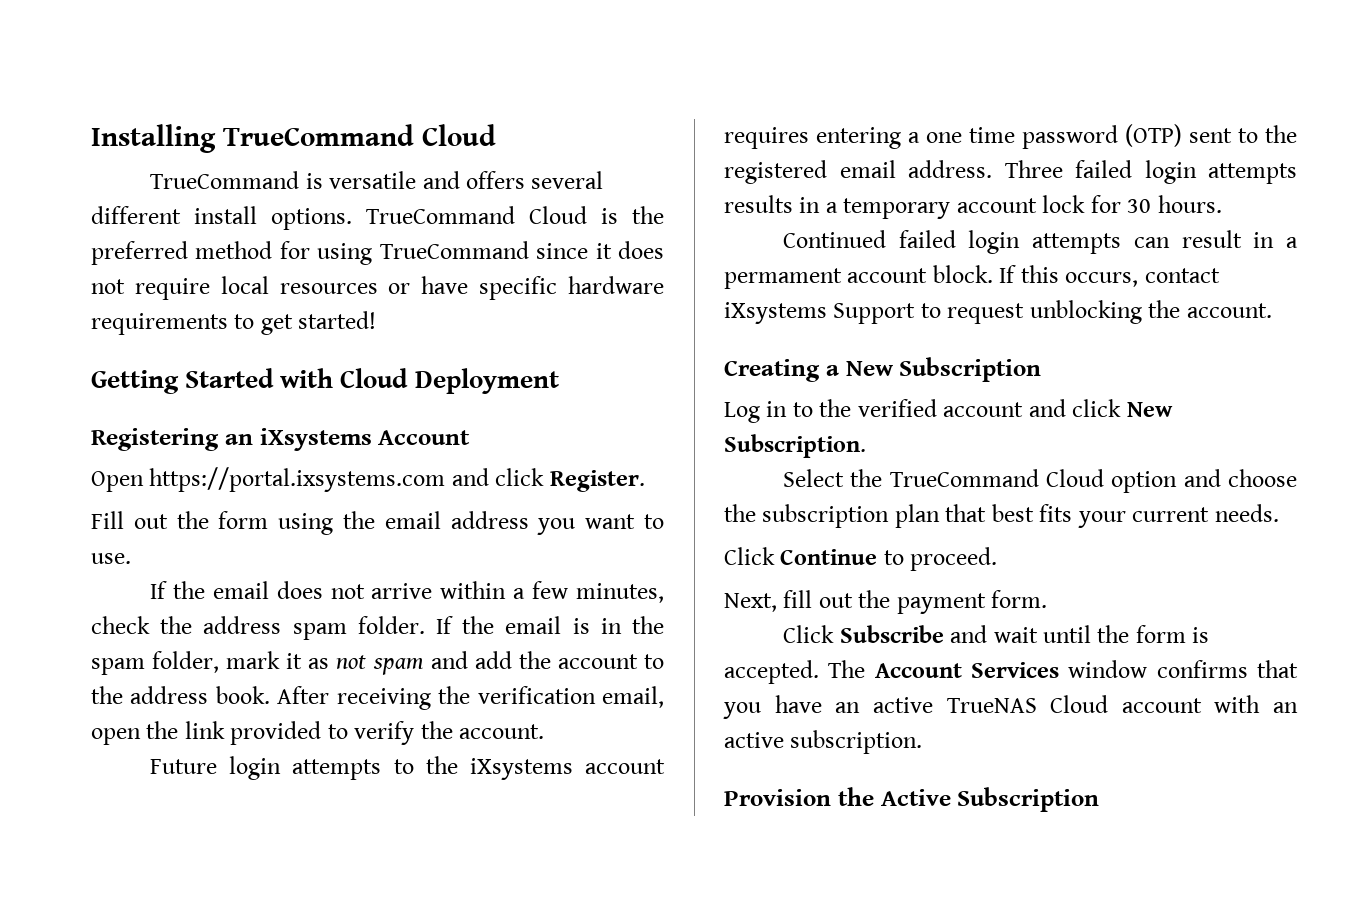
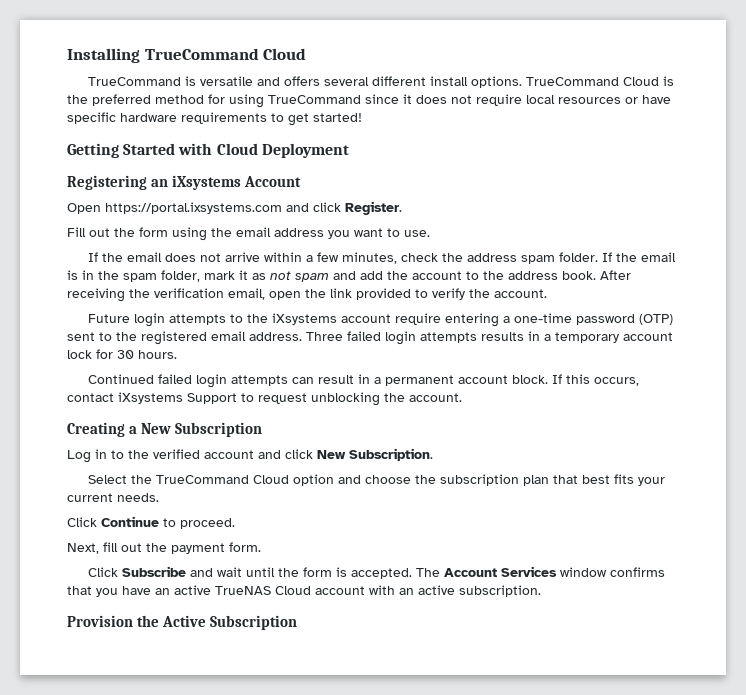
- Future login attempts to the iXsystems account requires entering a one time password (OTP) sent to the registered email address.
+ Future login attempts to the iXsystems account require entering a one-time password (OTP) sent to the registered email address.
- Continued failed login attempts can result in a permament account block.
+ Continued failed login attempts can result in a permanent account block.

